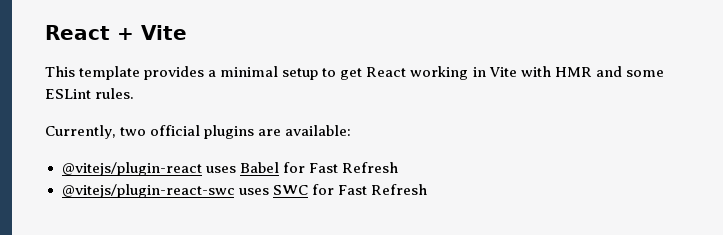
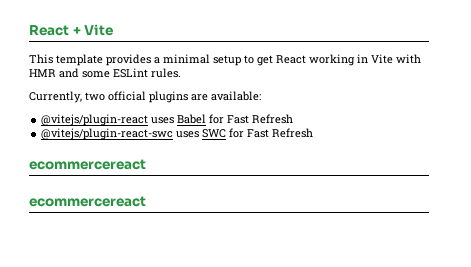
  @vitejs/plugin-react-swc uses SWC for Fast Refresh
+ ecommercereact
+ ecommercereact

